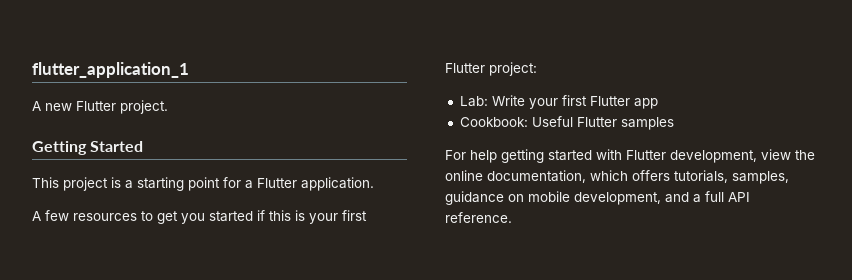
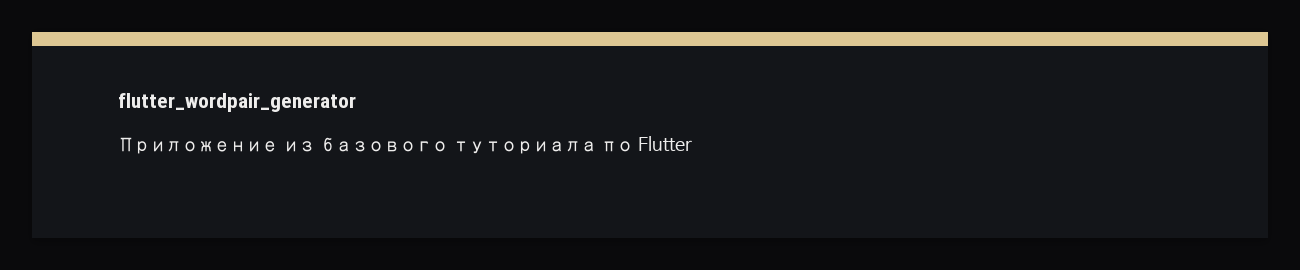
- flutter_application_1
- A new Flutter project.
- Getting Started
- This project is a starting point for a Flutter application.
- A few resources to get you started if this is your first Flutter project:
- Lab: Write your first Flutter app
- Cookbook: Useful Flutter samples
- For help getting started with Flutter development, view the online documentation, which offers tutorials, samples, guidance on mobile development, and a full API reference.
+ flutter_wordpair_generator
+ Приложение из базового туториала по Flutter

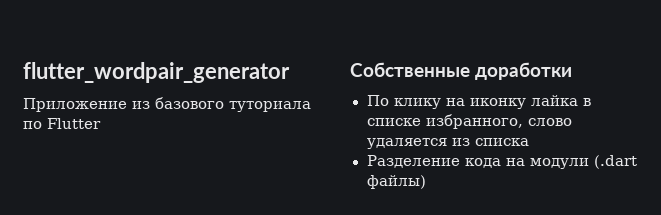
+ Собственные доработки
+ По клику на иконку лайка в списке избранного, слово удаляется из списка
+ Разделение кода на модули (.dart файлы)

